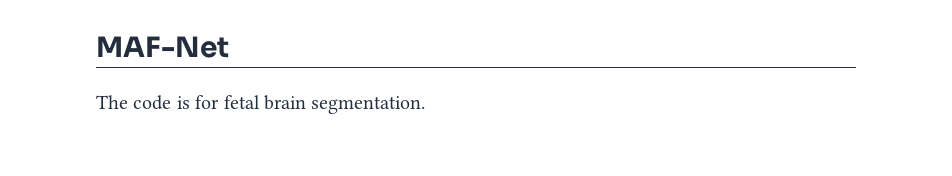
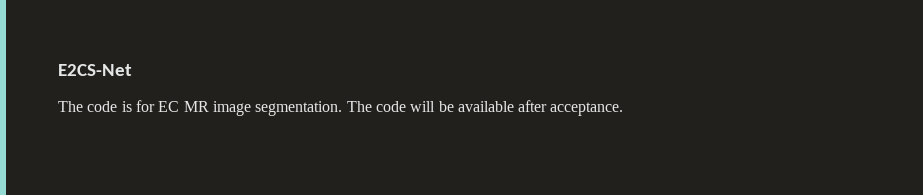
- MAF-Net
+ E2CS-Net
- The code is for fetal brain segmentation.
+ The code is for EC MR image segmentation. The code will be available after acceptance.

